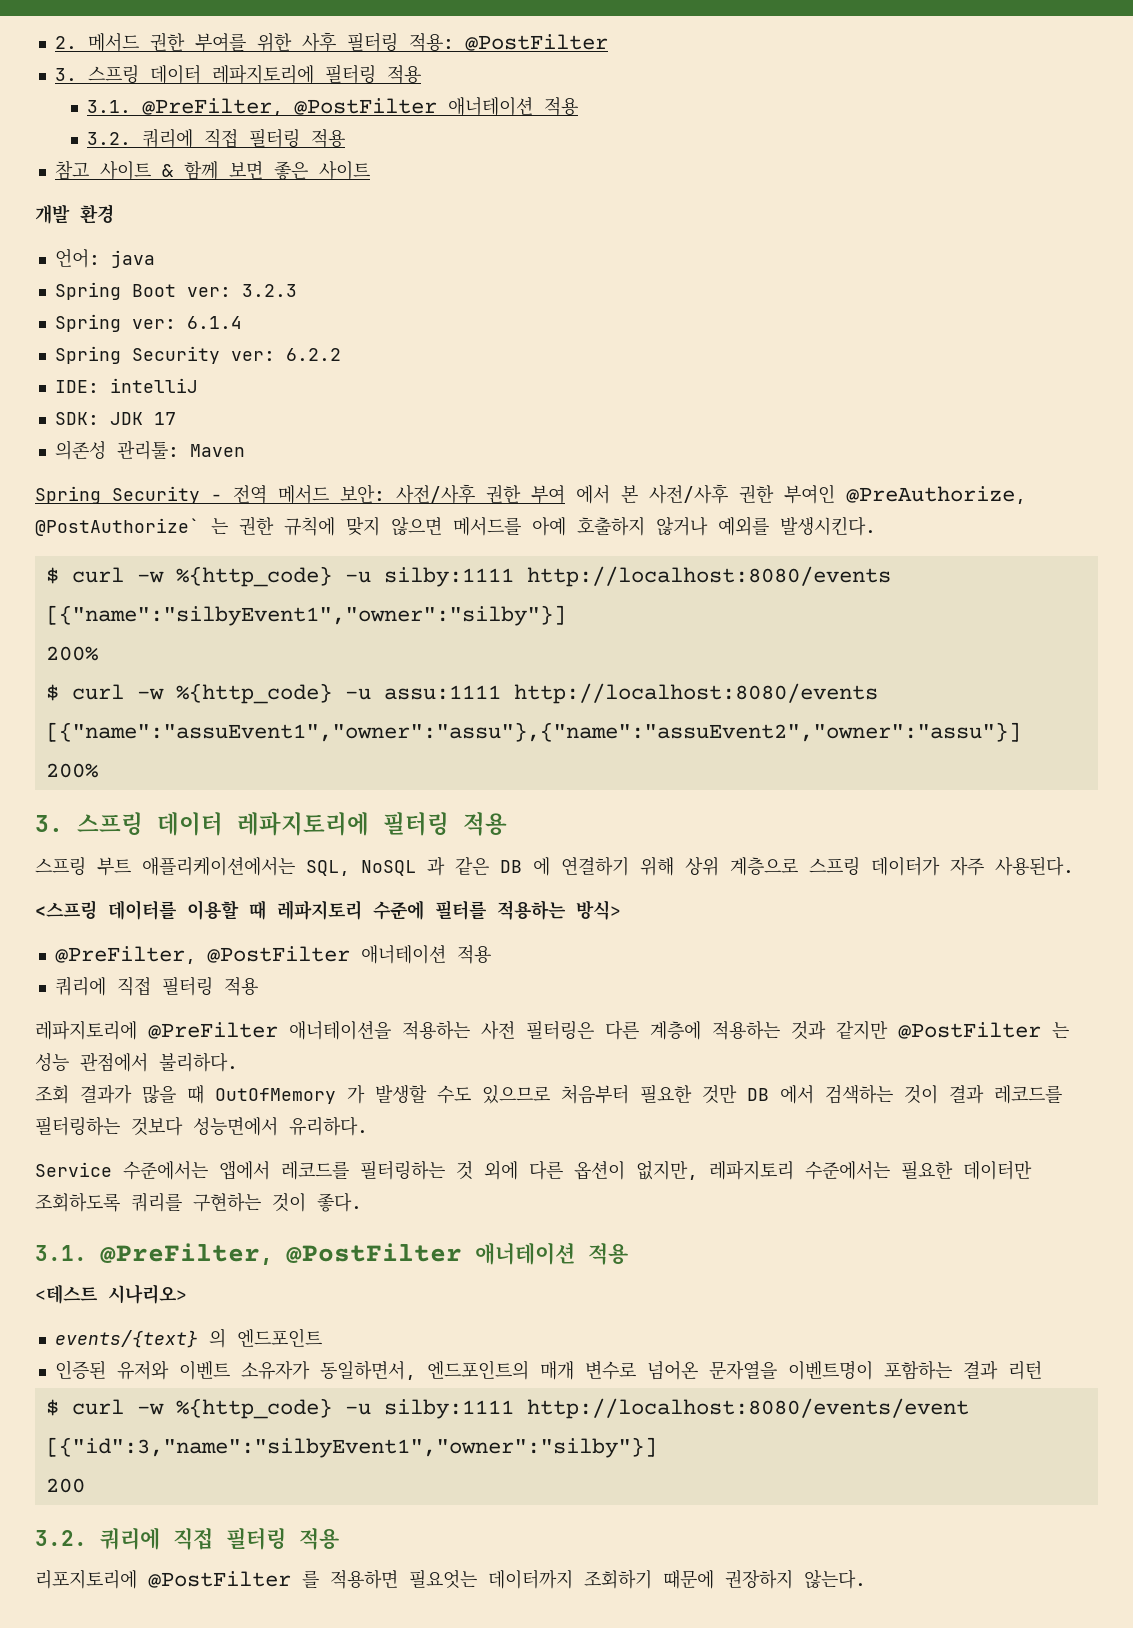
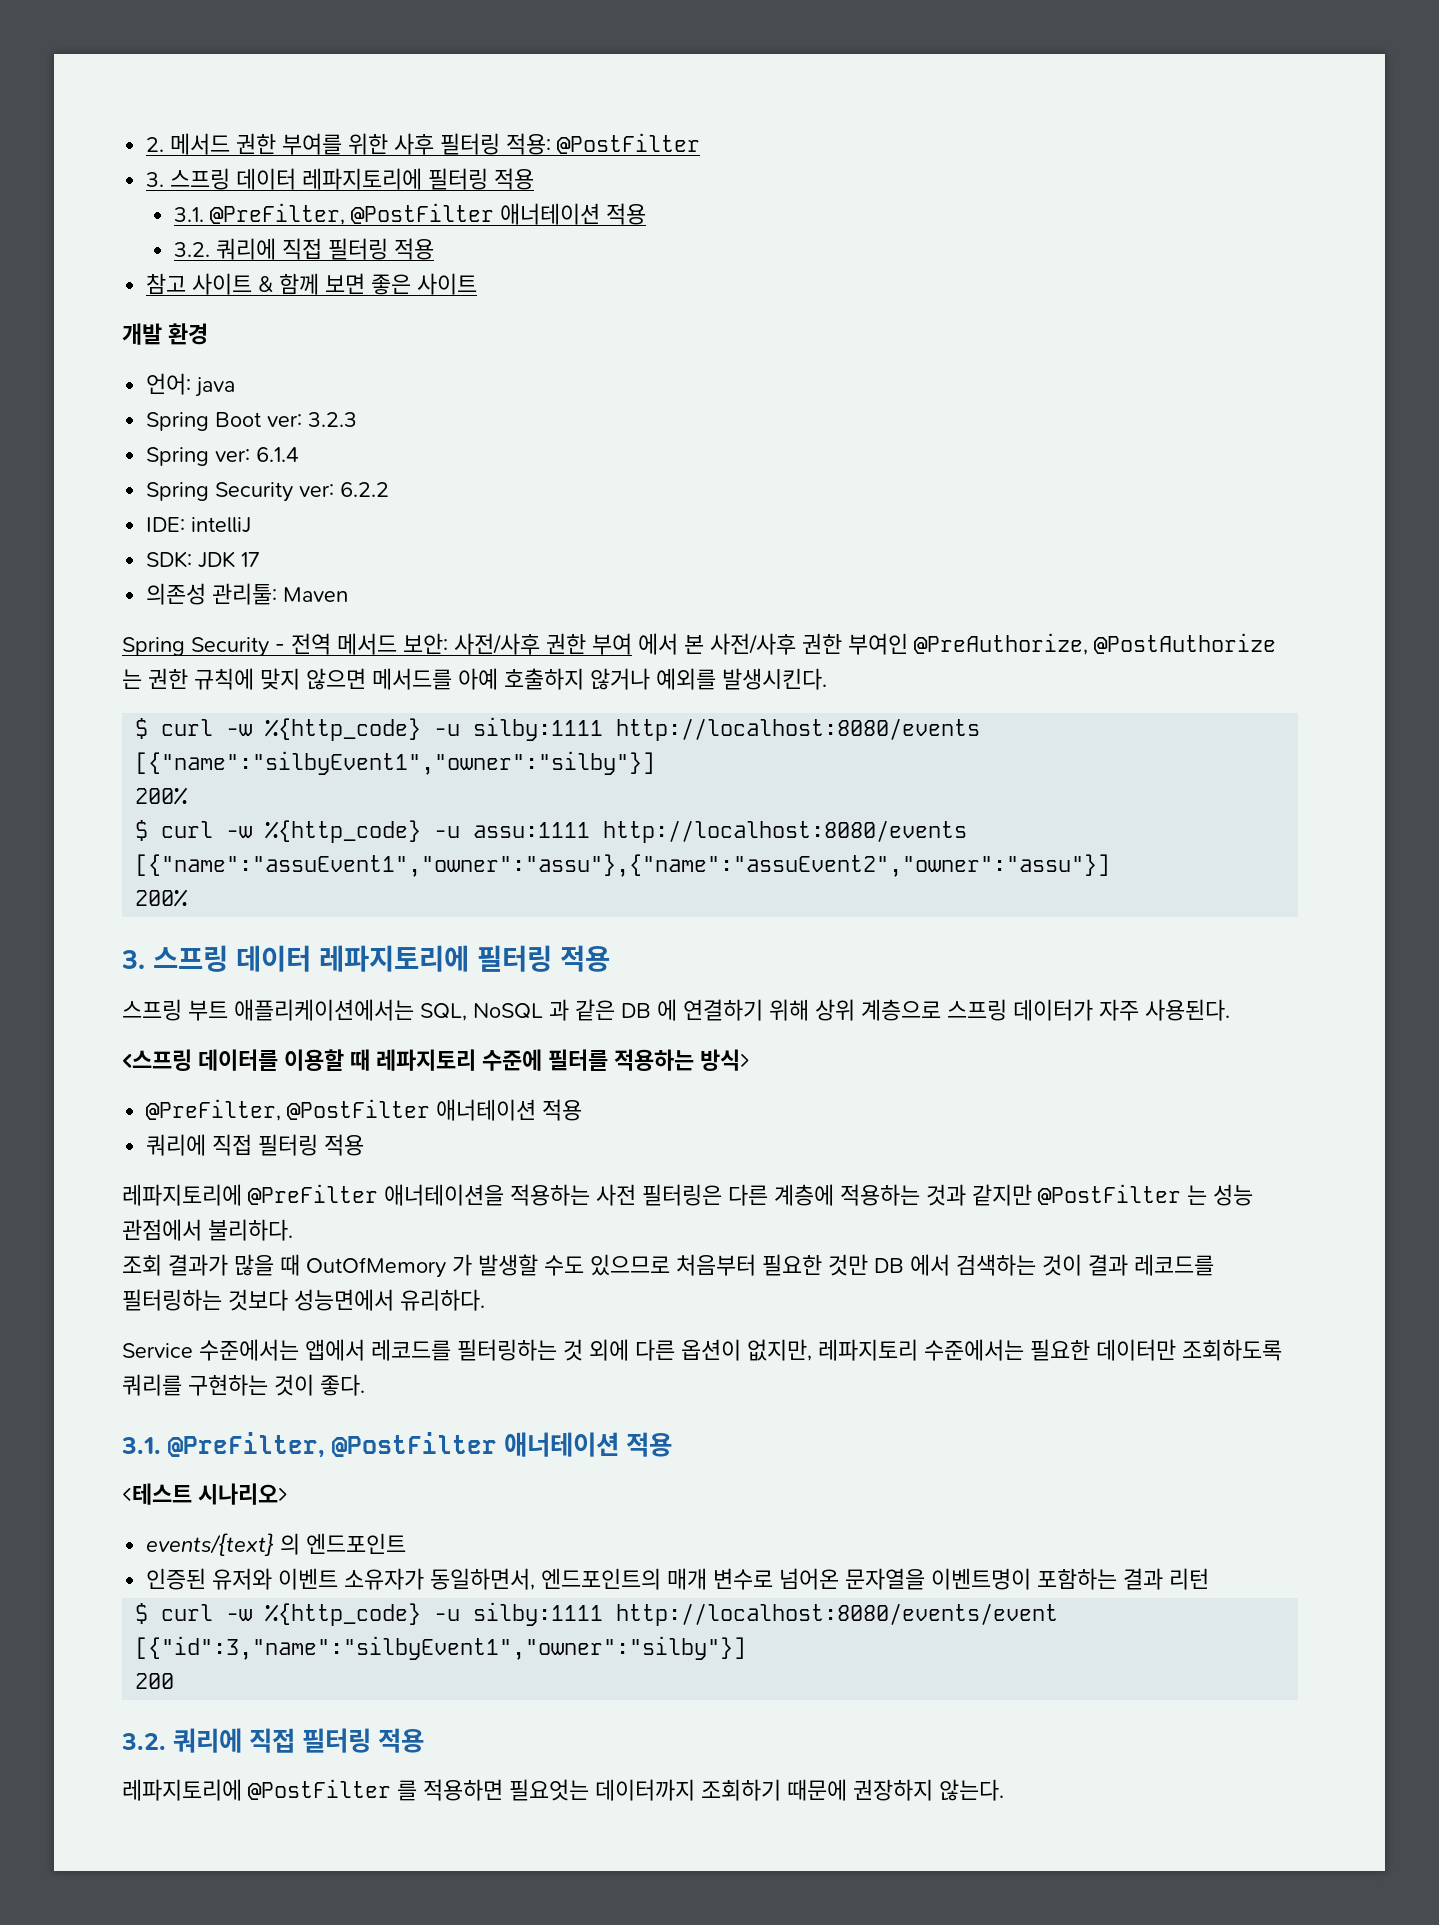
- Spring Security - 전역 메서드 보안: 사전/사후 권한 부여 에서 본 사전/사후 권한 부여인 @PreAuthorize, @PostAuthorize` 는 권한 규칙에 맞지 않으면 메서드를 아예 호출하지 않거나 예외를 발생시킨다.
+ Spring Security - 전역 메서드 보안: 사전/사후 권한 부여 에서 본 사전/사후 권한 부여인 @PreAuthorize, @PostAuthorize 는 권한 규칙에 맞지 않으면 메서드를 아예 호출하지 않거나 예외를 발생시킨다.
- 리포지토리에 @PostFilter 를 적용하면 필요엇는 데이터까지 조회하기 때문에 권장하지 않는다.
+ 레파지토리에 @PostFilter 를 적용하면 필요엇는 데이터까지 조회하기 때문에 권장하지 않는다.

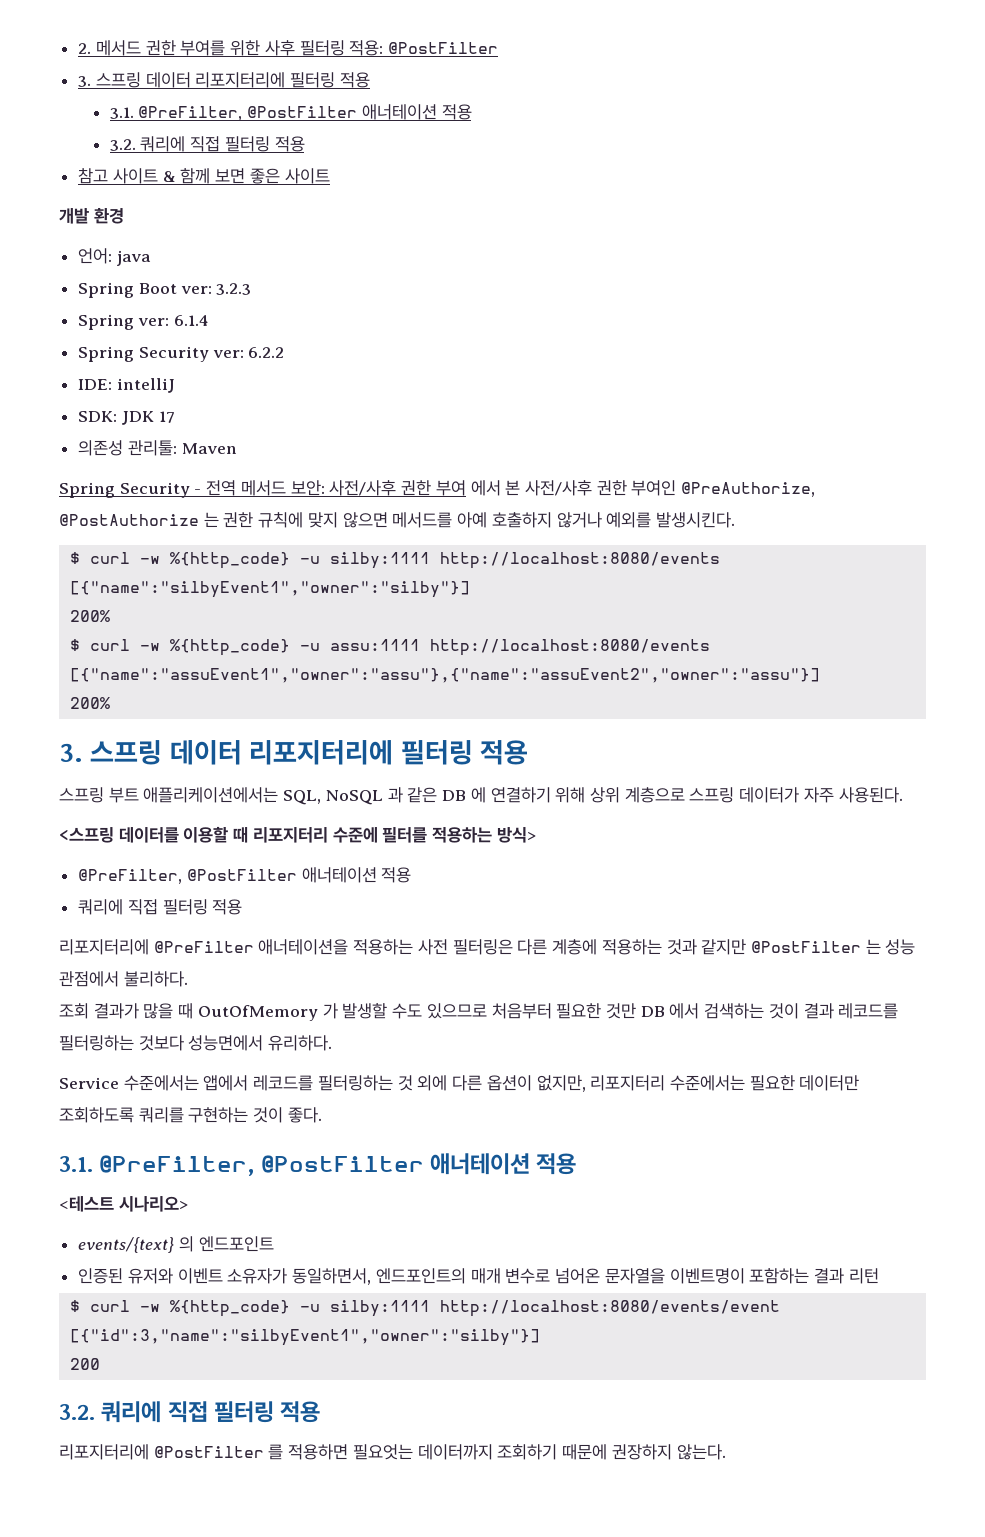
  2. 메서드 권한 부여를 위한 사후 필터링 적용: @PostFilter
- 3. 스프링 데이터 레파지토리에 필터링 적용
+ 3. 스프링 데이터 리포지터리에 필터링 적용
  [{"name":"assuEvent1","owner":"assu"},{"name":"assuEvent2","owner":"assu"}]
  200%
- 3. 스프링 데이터 레파지토리에 필터링 적용
+ 3. 스프링 데이터 리포지터리에 필터링 적용
- <스프링 데이터를 이용할 때 레파지토리 수준에 필터를 적용하는 방식>
+ <스프링 데이터를 이용할 때 리포지터리 수준에 필터를 적용하는 방식>
- 레파지토리에 @PreFilter 애너테이션을 적용하는 사전 필터링은 다른 계층에 적용하는 것과 같지만 @PostFilter 는 성능 관점에서 불리하다.
+ 리포지터리에 @PreFilter 애너테이션을 적용하는 사전 필터링은 다른 계층에 적용하는 것과 같지만 @PostFilter 는 성능 관점에서 불리하다.
- Service 수준에서는 앱에서 레코드를 필터링하는 것 외에 다른 옵션이 없지만, 레파지토리 수준에서는 필요한 데이터만 조회하도록 쿼리를 구현하는 것이 좋다.
+ Service 수준에서는 앱에서 레코드를 필터링하는 것 외에 다른 옵션이 없지만, 리포지터리 수준에서는 필요한 데이터만 조회하도록 쿼리를 구현하는 것이 좋다.
- 레파지토리에 @PostFilter 를 적용하면 필요엇는 데이터까지 조회하기 때문에 권장하지 않는다.
+ 리포지터리에 @PostFilter 를 적용하면 필요엇는 데이터까지 조회하기 때문에 권장하지 않는다.

